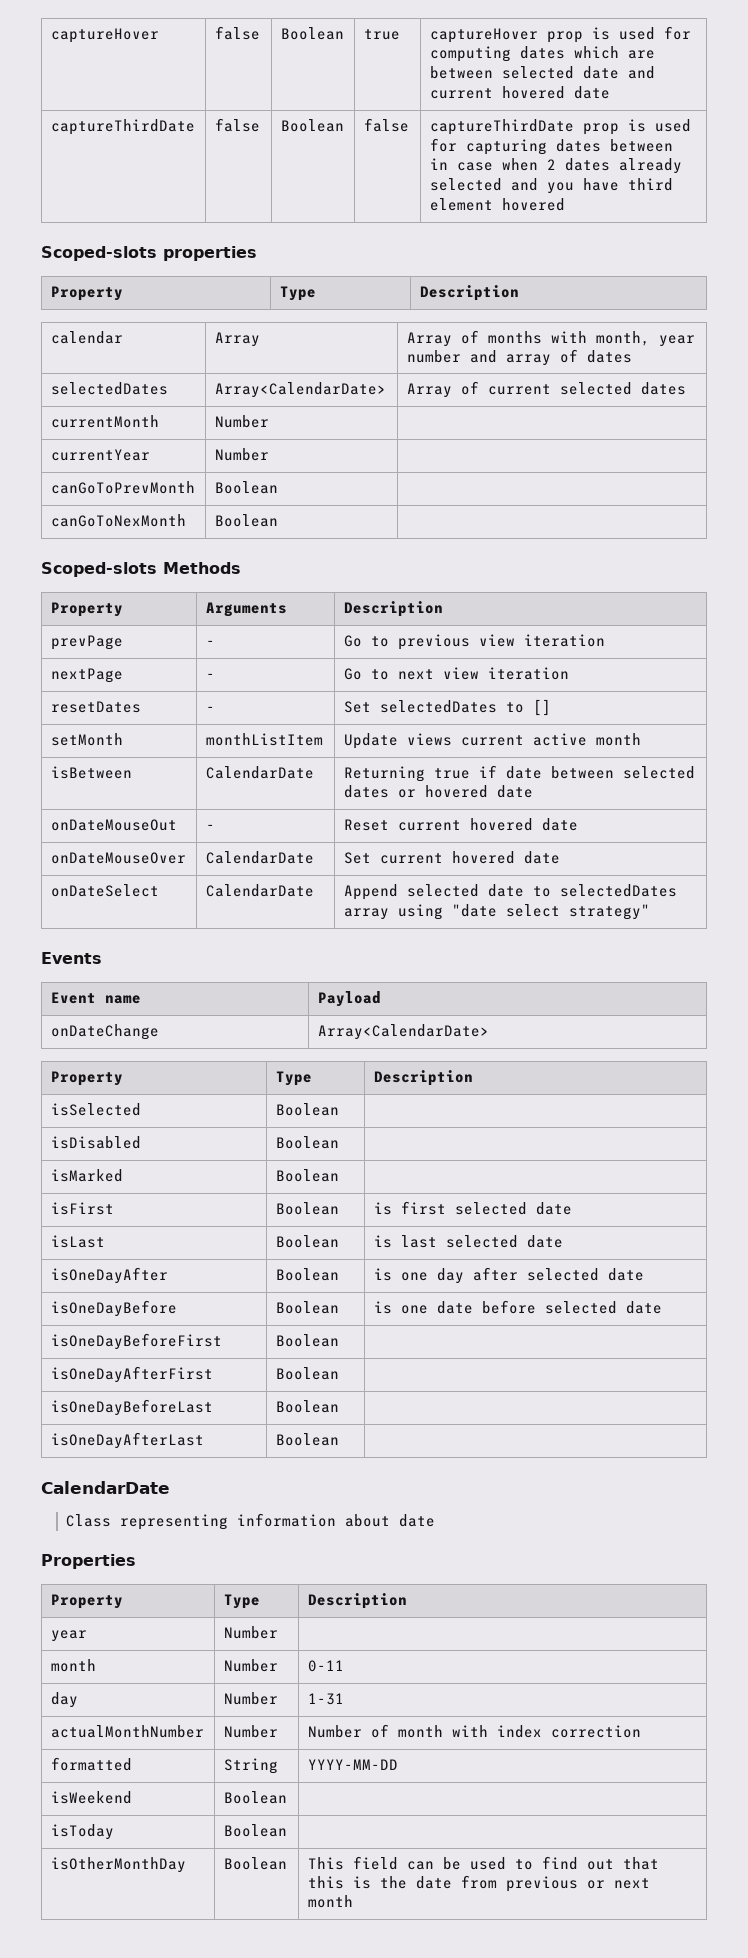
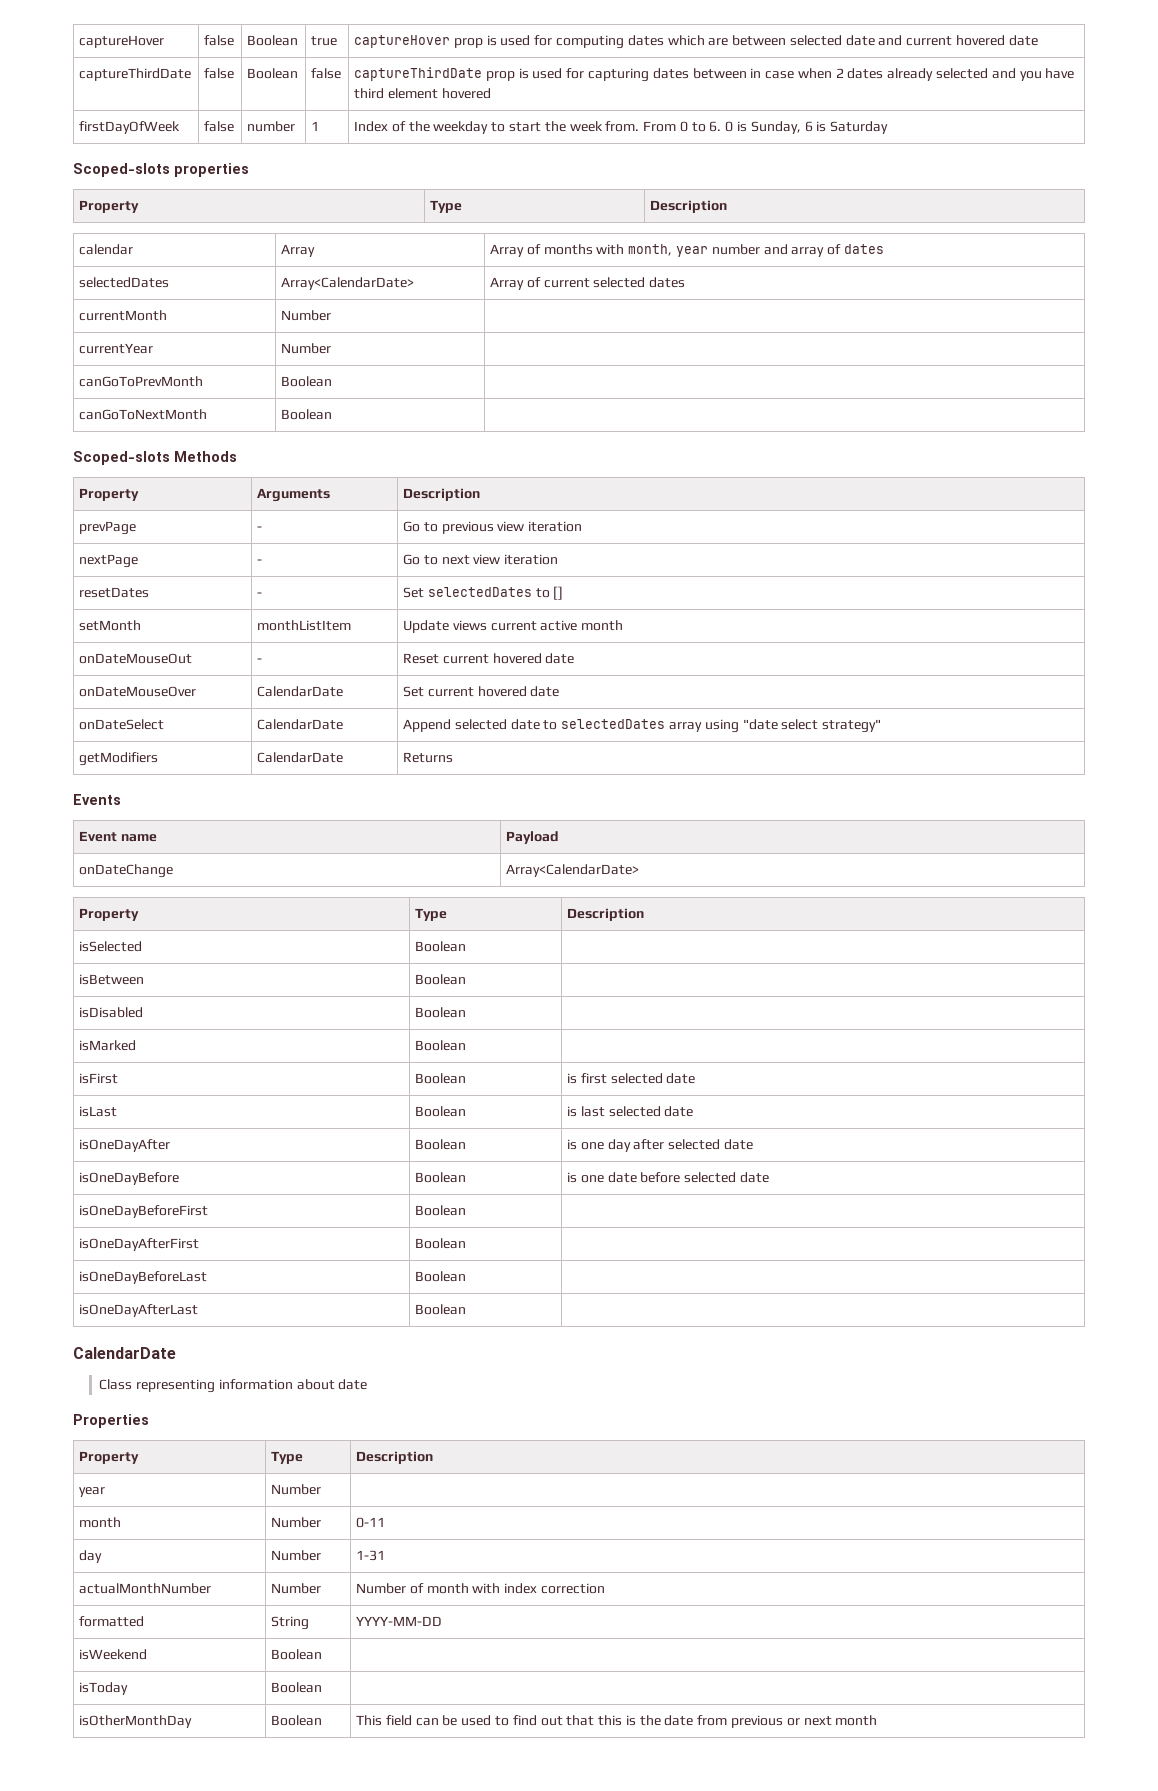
+ firstDayOfWeek | false | number | 1 | Index of the weekday to start the week from. From 0 to 6. 0 is Sunday, 6 is Saturday
- canGoToNexMonth | Boolean |
+ canGoToNextMonth | Boolean |
- isBetween | CalendarDate | Returning true if date between selected dates or hovered date
+ getModifiers | CalendarDate | Returns
+ isBetween | Boolean |

